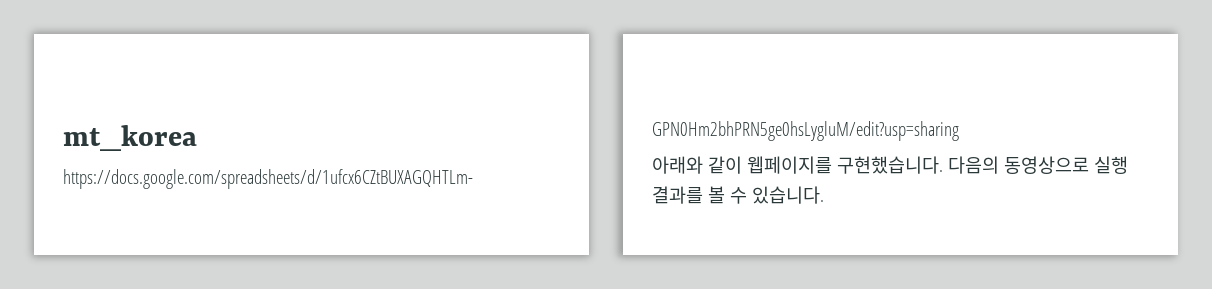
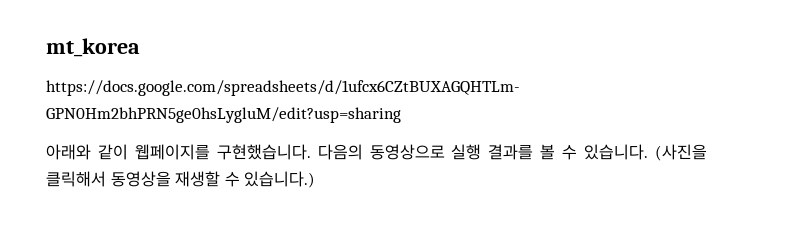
+ (사진을 클릭해서 동영상을 재생할 수 있습니다.)

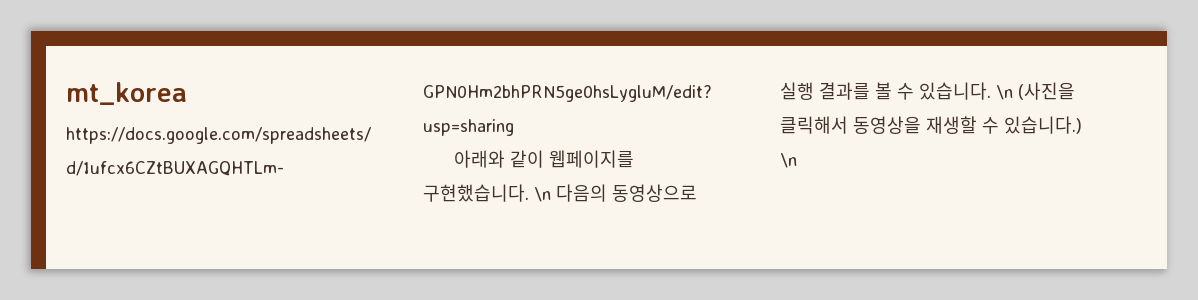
- 다음의 동영상으로 실행 결과를 볼 수 있습니다.
+ \n 다음의 동영상으로 실행 결과를 볼 수 있습니다.
- (사진을 클릭해서 동영상을 재생할 수 있습니다.)
+ \n (사진을 클릭해서 동영상을 재생할 수 있습니다.) \n

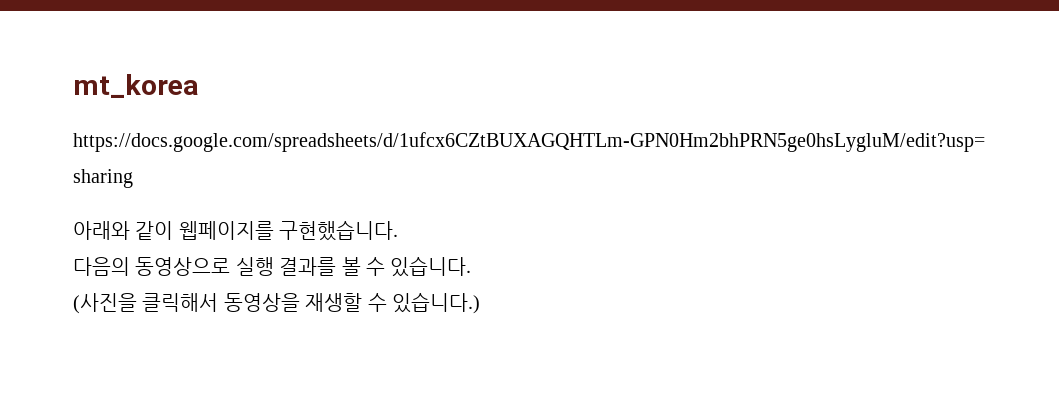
- 아래와 같이 웹페이지를 구현했습니다. \n 다음의 동영상으로 실행 결과를 볼 수 있습니다. \n (사진을 클릭해서 동영상을 재생할 수 있습니다.) \n
+ 아래와 같이 웹페이지를 구현했습니다.
+ 다음의 동영상으로 실행 결과를 볼 수 있습니다.
+ (사진을 클릭해서 동영상을 재생할 수 있습니다.)

